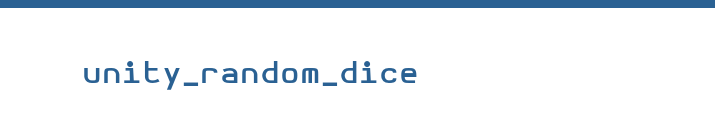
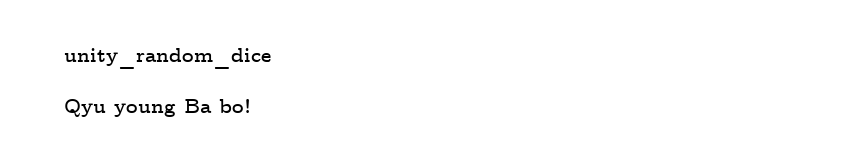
+ Qyu young Ba bo!

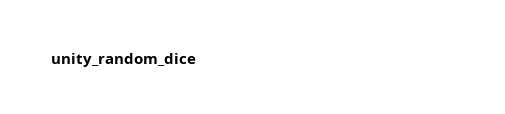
- Qyu young Ba bo!

